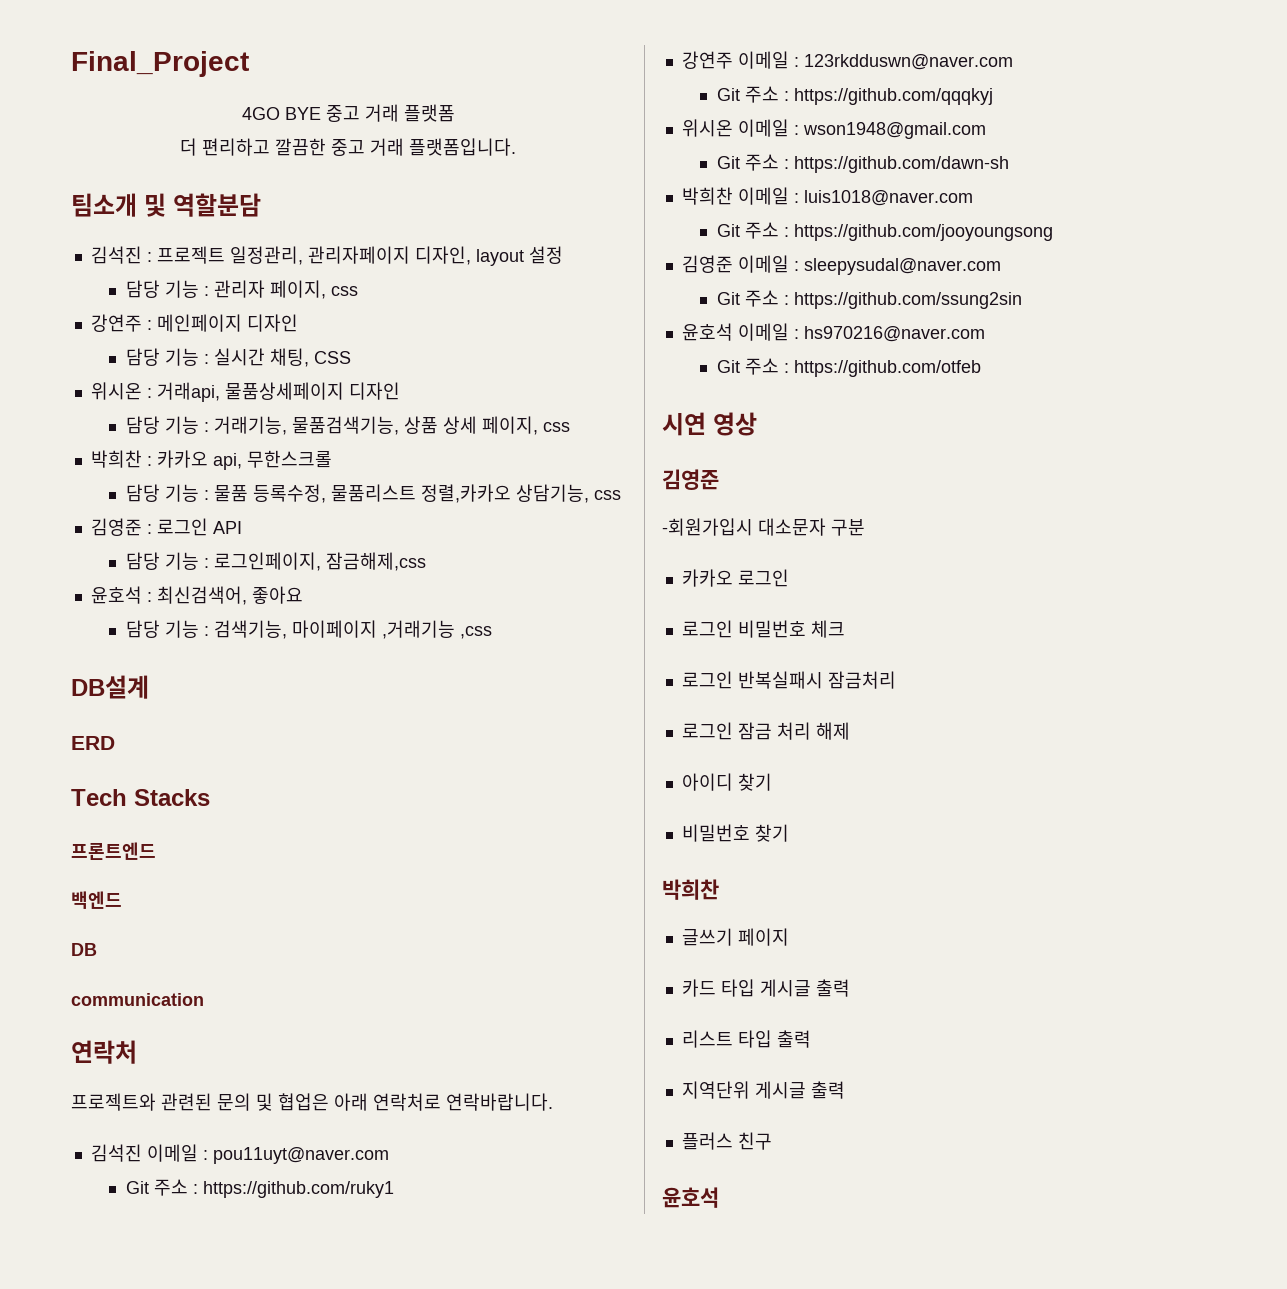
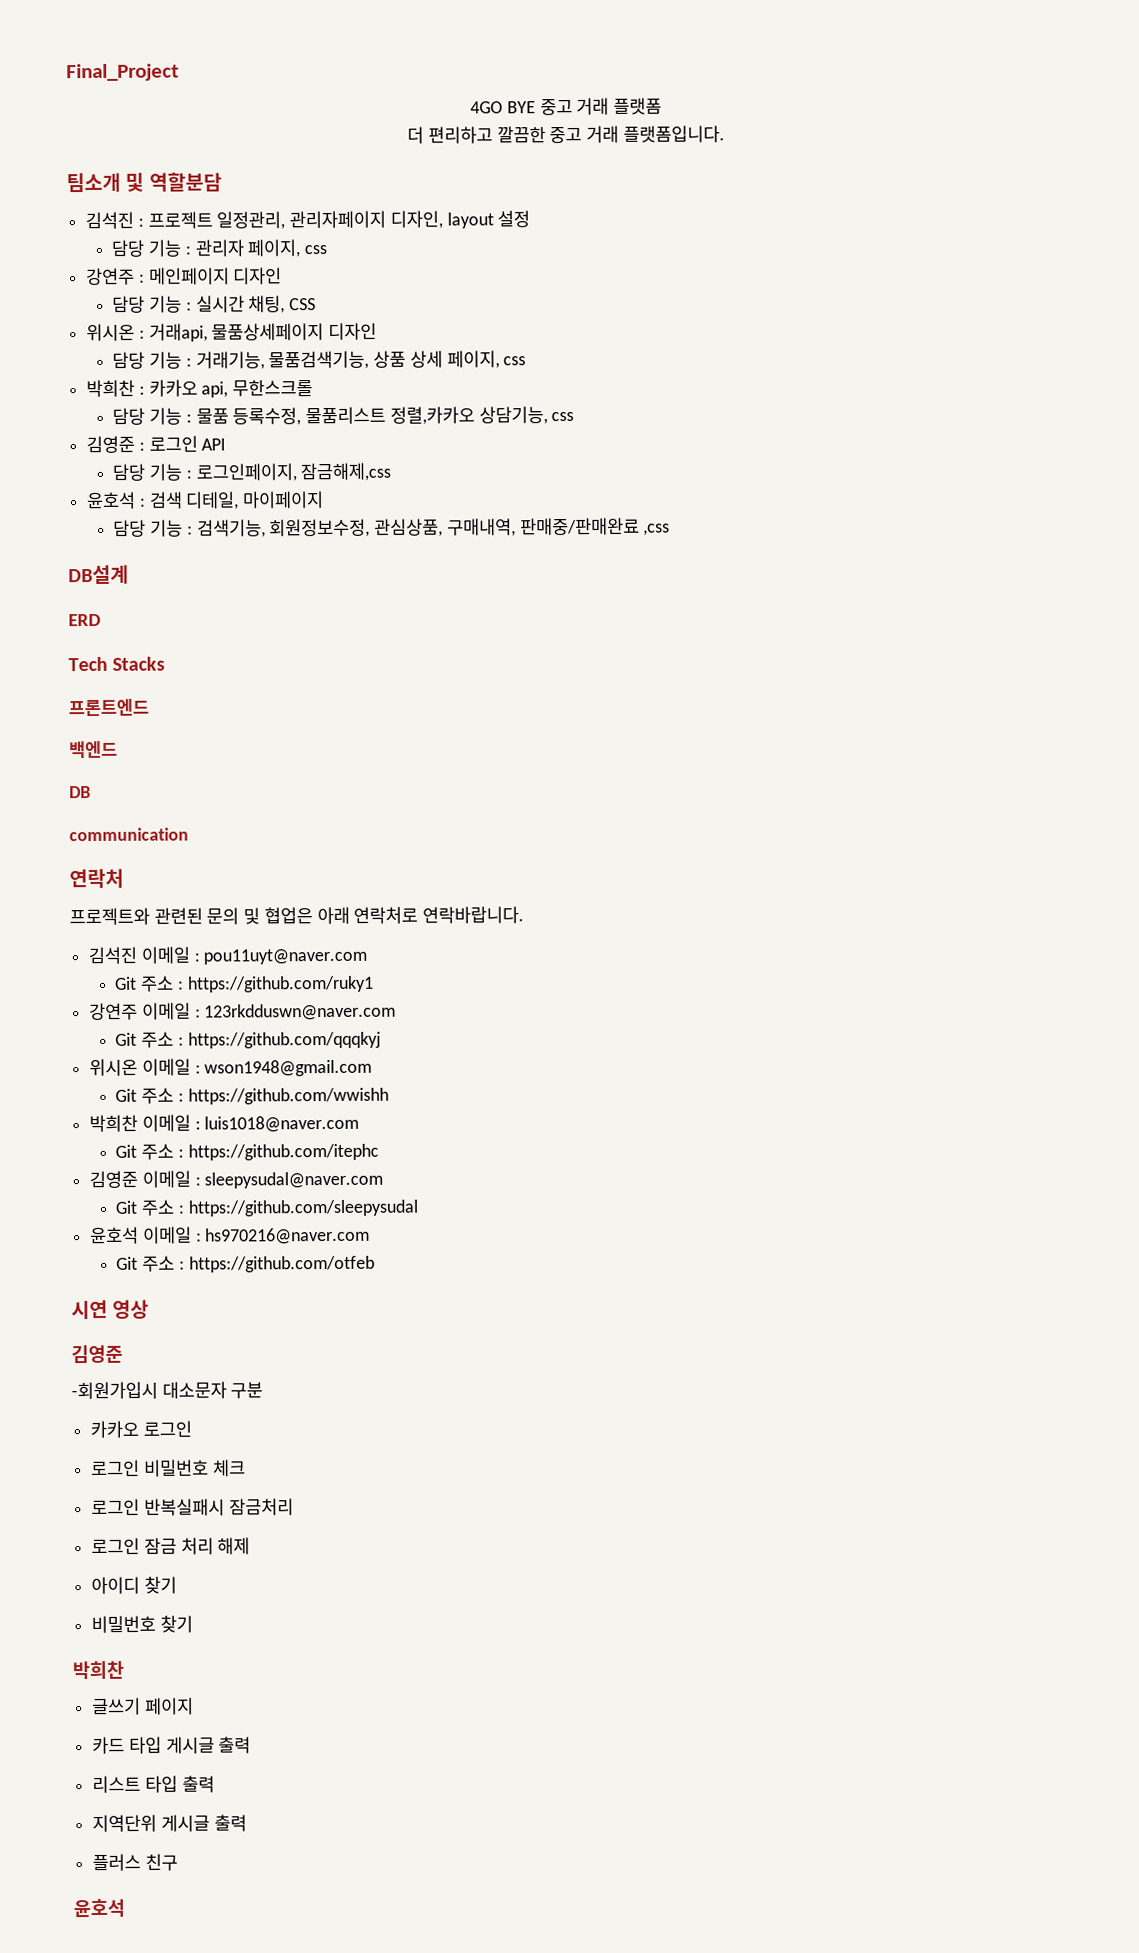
- 윤호석 : 최신검색어, 좋아요
+ 윤호석 : 검색 디테일, 마이페이지
- 담당 기능 : 검색기능, 마이페이지 ,거래기능 ,css
+ 담당 기능 : 검색기능, 회원정보수정, 관심상품, 구매내역, 판매중/판매완료 ,css
- Git 주소 : https://github.com/dawn-sh
+ Git 주소 : https://github.com/wwishh
- Git 주소 : https://github.com/jooyoungsong
+ Git 주소 : https://github.com/itephc
- Git 주소 : https://github.com/ssung2sin
+ Git 주소 : https://github.com/sleepysudal

